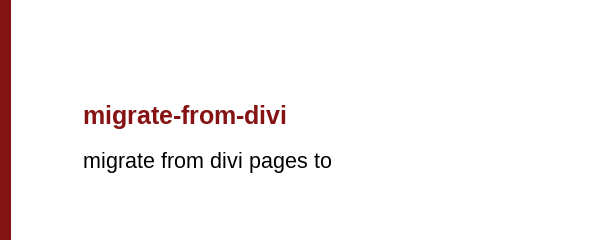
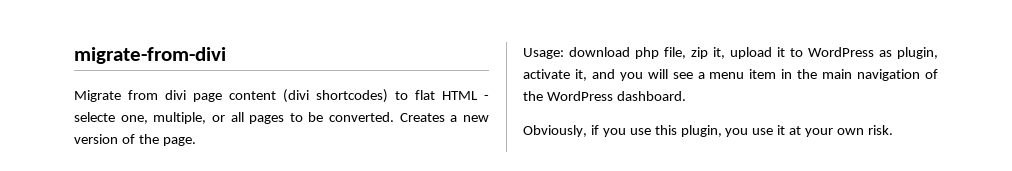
- migrate from divi pages to
+ Migrate from divi page content (divi shortcodes) to flat HTML - selecte one, multiple, or all pages to be converted. Creates a new version of the page.
+ Usage: download php file, zip it, upload it to WordPress as plugin, activate it, and you will see a menu item in the main navigation of the WordPress dashboard.
+ Obviously, if you use this plugin, you use it at your own risk.

